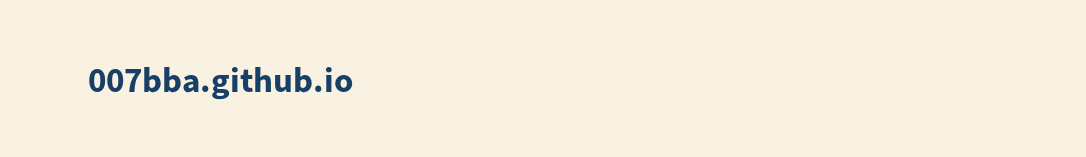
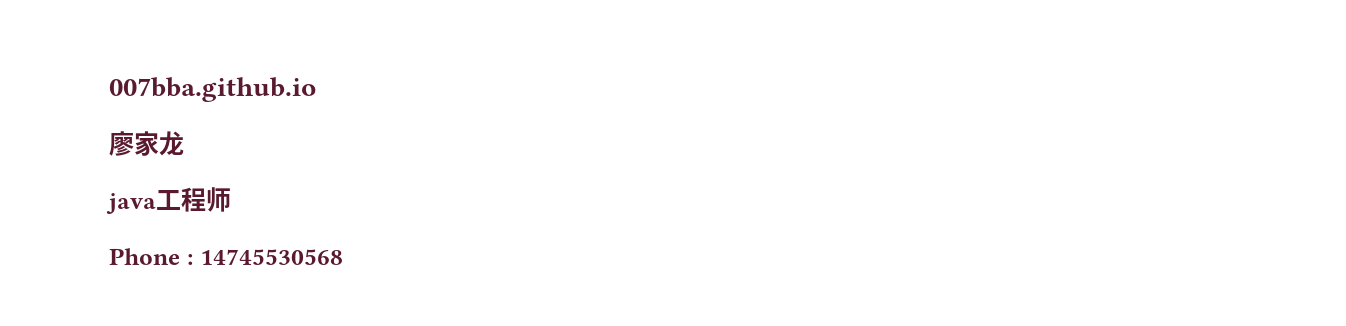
+ 廖家龙
+ java工程师
+ Phone : 14745530568

